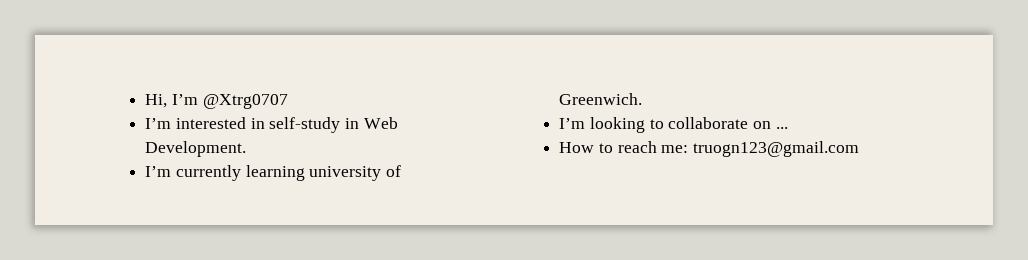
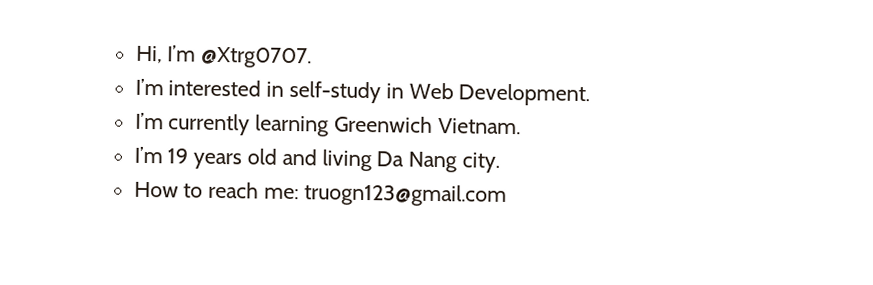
- Hi, I’m @Xtrg0707
+ Hi, I’m @Xtrg0707.
- I’m currently learning university of Greenwich.
- I’m looking to collaborate on ...
+ I’m currently learning Greenwich Vietnam.
+ I’m 19 years old and living Da Nang city.

